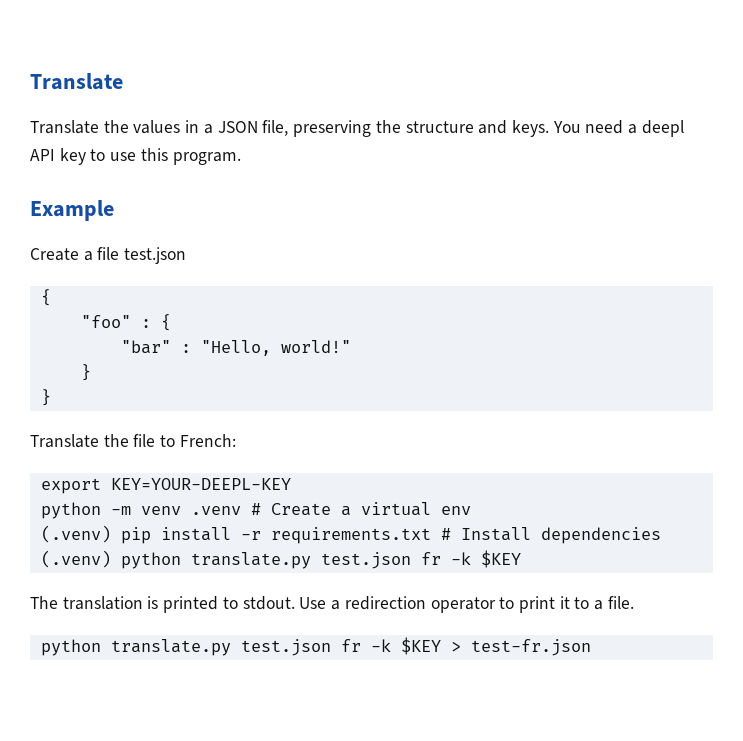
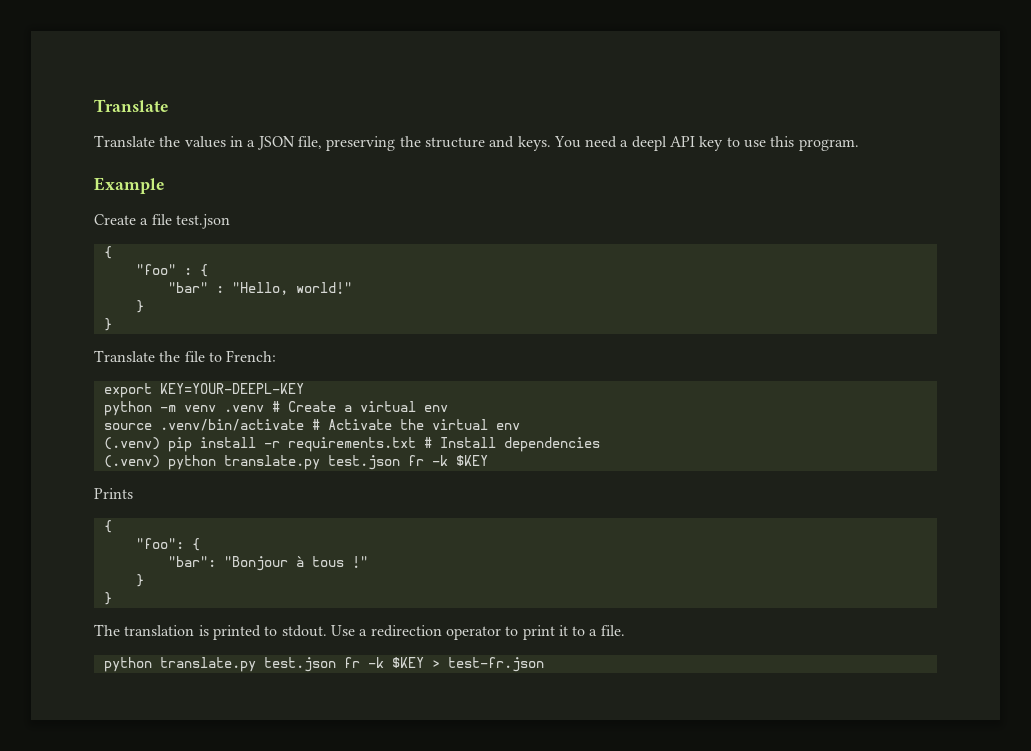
+ source .venv/bin/activate # Activate the virtual env
+ Prints
+ {
+ "foo": {
+ "bar": "Bonjour à tous !"
+ }
+ }

